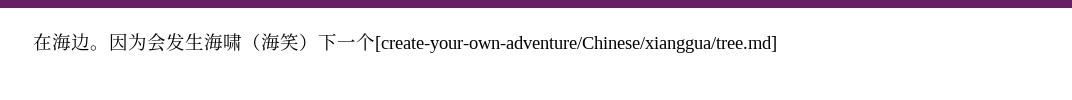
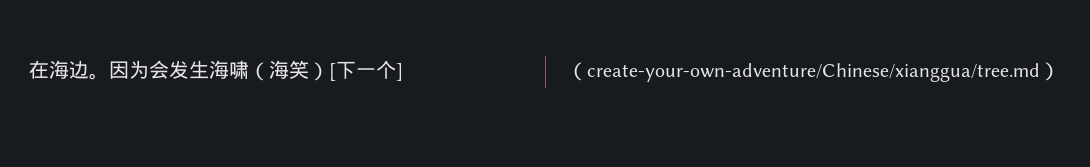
- 因为会发生海啸（海笑）下一个[create-your-own-adventure/Chinese/xianggua/tree.md]
+ 因为会发生海啸（海笑）[下一个]（create-your-own-adventure/Chinese/xianggua/tree.md）

